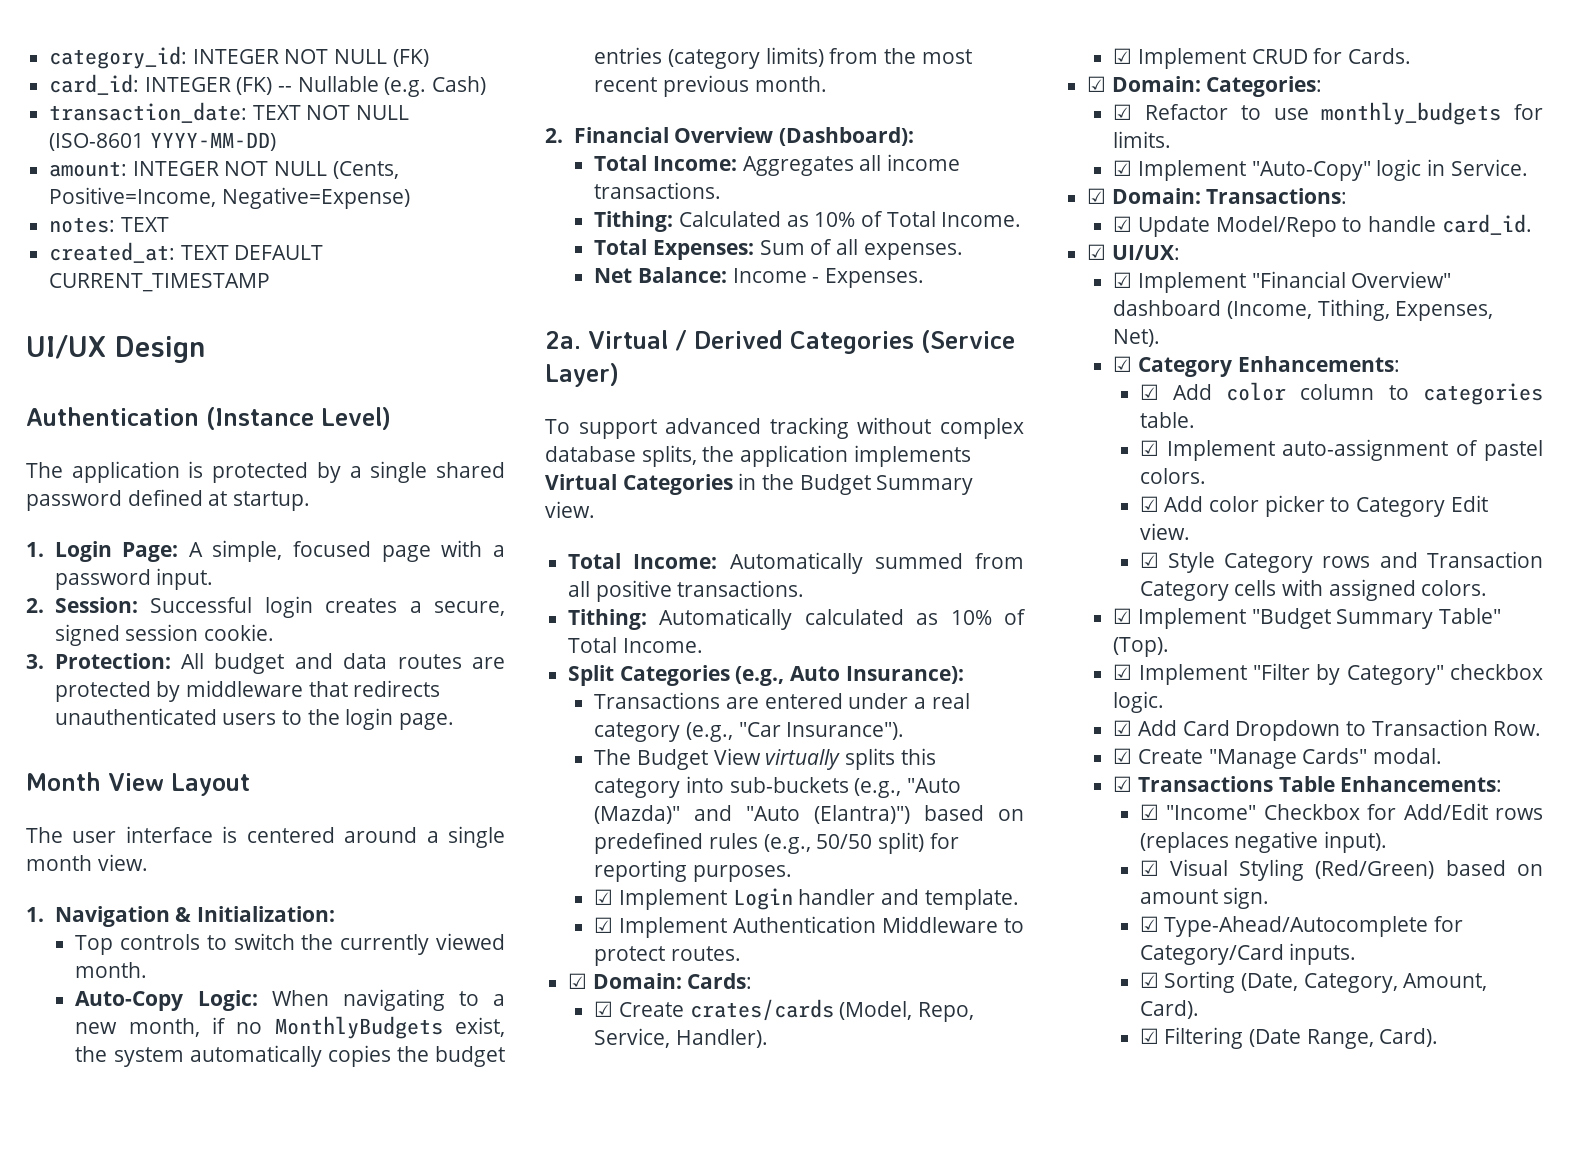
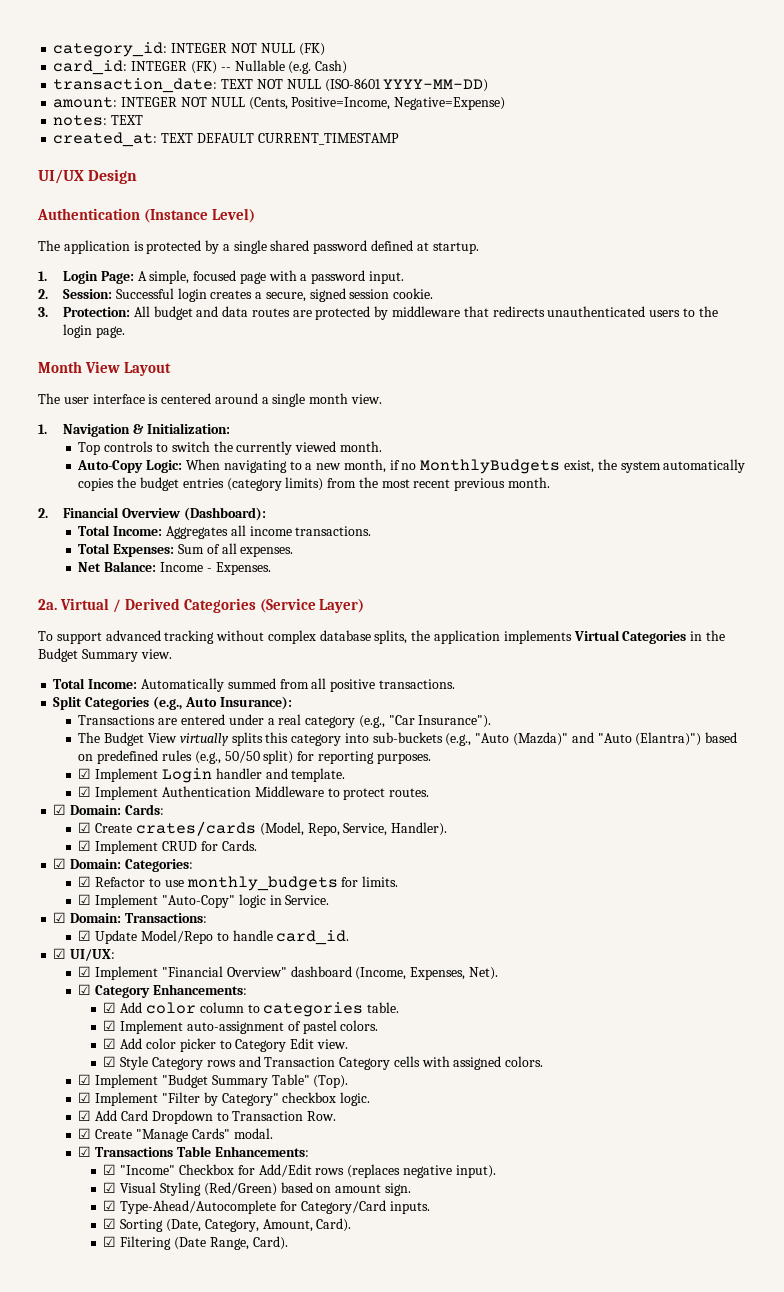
- Tithing: Calculated as 10% of Total Income.
- Tithing: Automatically calculated as 10% of Total Income.
- ☑ Implement "Financial Overview" dashboard (Income, Tithing, Expenses, Net).
+ ☑ Implement "Financial Overview" dashboard (Income, Expenses, Net).

